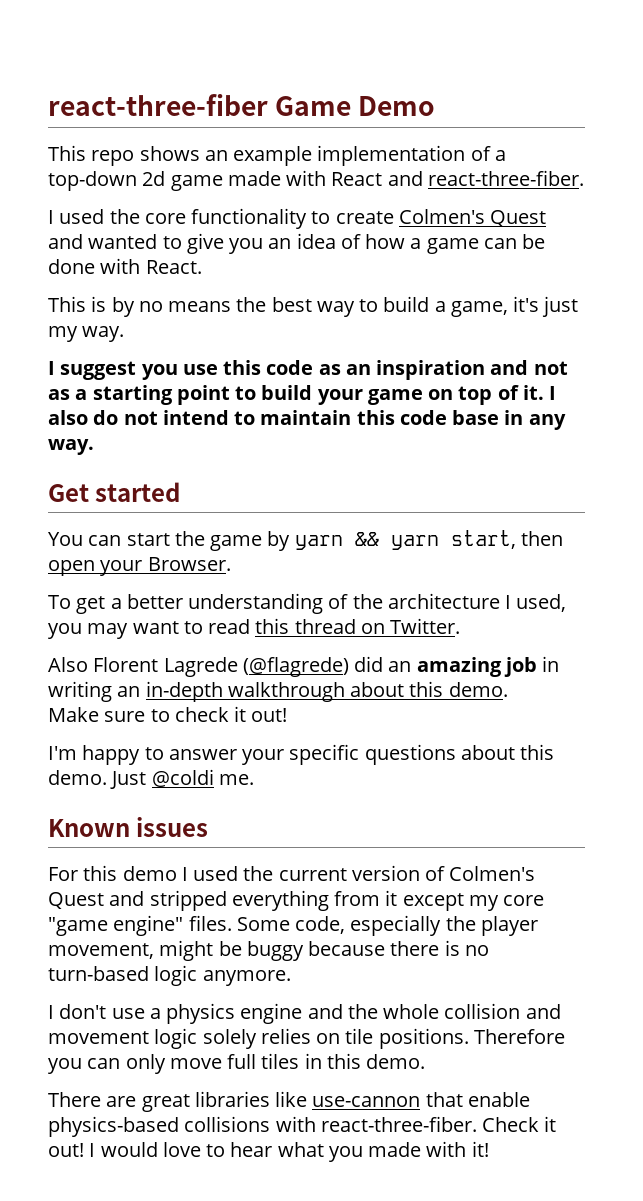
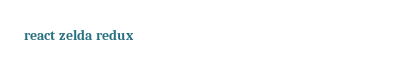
- react-three-fiber Game Demo
- This repo shows an example implementation of a top-down 2d game made with React and react-three-fiber.
- I used the core functionality to create Colmen's Quest and wanted to give you an idea of how a game can be done with React.
- This is by no means the best way to build a game, it's just my way.
- I suggest you use this code as an inspiration and not as a starting point to build your game on top of it. I also do not intend to maintain this code base in any way.
- Get started
- You can start the game by yarn && yarn start, then open your Browser.
- To get a better understanding of the architecture I used, you may want to read this thread on Twitter.
- Also Florent Lagrede (@flagrede) did an amazing job in writing an in-depth walkthrough about this demo.
- Make sure to check it out!
- I'm happy to answer your specific questions about this demo. Just @coldi me.
- Known issues
- For this demo I used the current version of Colmen's Quest and stripped everything from it except my core "game engine" files. Some code, especially the player movement, might be buggy because there is no turn-based logic anymore.
- I don't use a physics engine and the whole collision and movement logic solely relies on tile positions. Therefore you can only move full tiles in this demo.
- There are great libraries like use-cannon that enable physics-based collisions with react-three-fiber. Check it out! I would love to hear what you made with it!
+ react zelda redux

